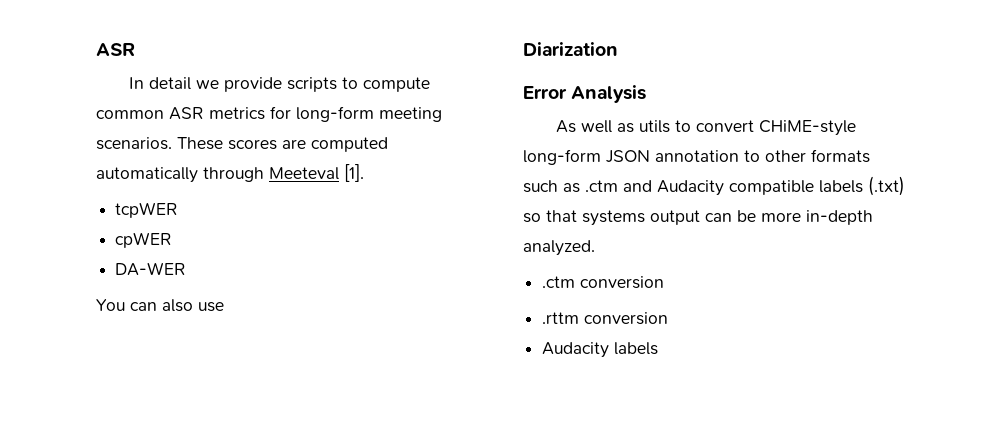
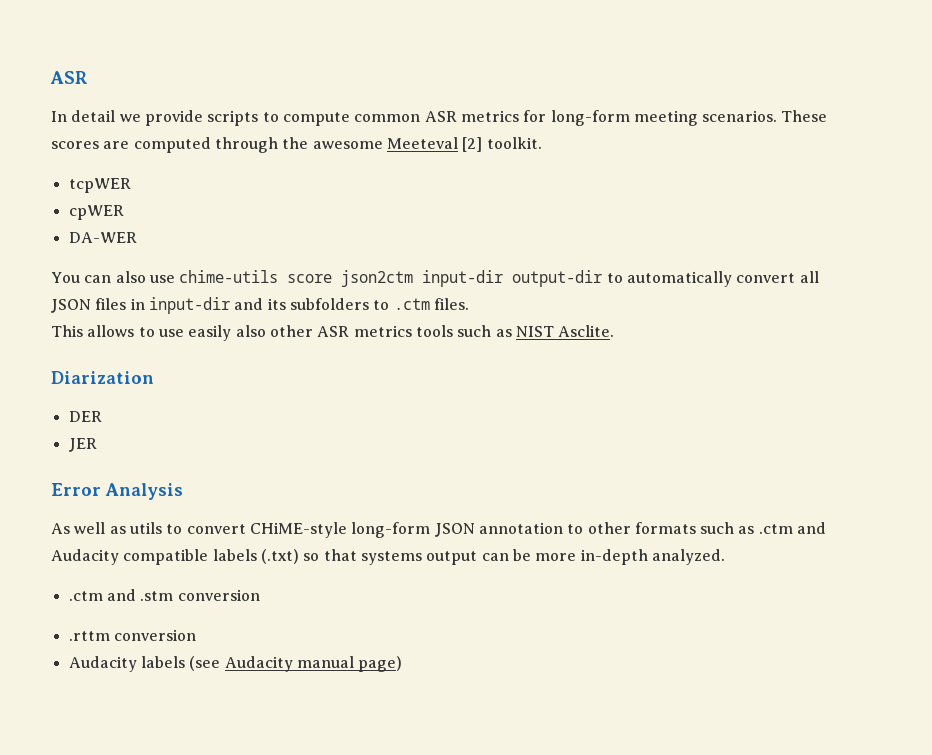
- These scores are computed automatically through Meeteval [1].
+ These scores are computed through the awesome Meeteval [2] toolkit.
- You can also use
+ You can also use chime-utils score json2ctm input-dir output-dir to automatically convert all JSON files in input-dir and its subfolders to .ctm files.
+ This allows to use easily also other ASR metrics tools such as NIST Asclite.
+ DER
+ JER
- .ctm conversion
+ .ctm and .stm conversion
- Audacity labels
+ Audacity labels (see Audacity manual page)

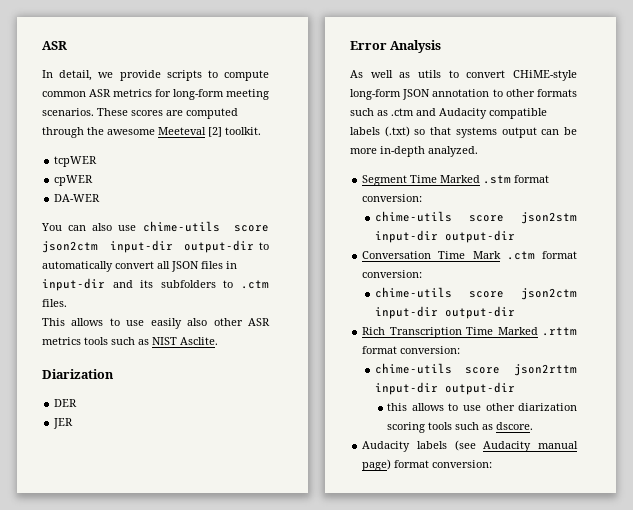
- In detail we provide scripts to compute common ASR metrics for long-form meeting scenarios.
+ In detail, we provide scripts to compute common ASR metrics for long-form meeting scenarios.
- .ctm and .stm conversion
- .rttm conversion
+ Segment Time Marked .stm format conversion:
+ chime-utils score json2stm input-dir output-dir
+ Conversation Time Mark .ctm format conversion:
+ chime-utils score json2ctm input-dir output-dir
+ Rich Transcription Time Marked .rttm format conversion:
+ chime-utils score json2rttm input-dir output-dir
+ this allows to use other diarization scoring tools such as dscore.
- Audacity labels (see Audacity manual page)
+ Audacity labels (see Audacity manual page) format conversion:

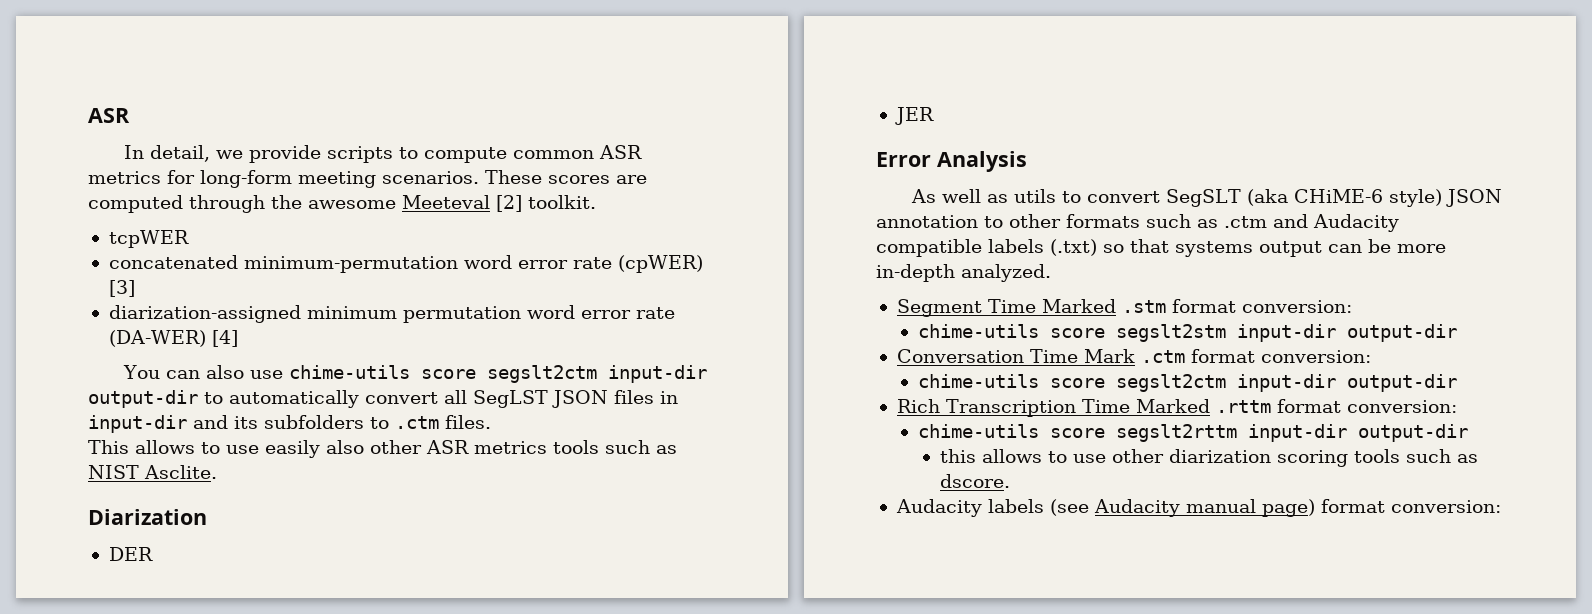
- cpWER
- DA-WER
+ concatenated minimum-permutation word error rate (cpWER) [3]
+ diarization-assigned minimum permutation word error rate (DA-WER) [4]
- You can also use chime-utils score json2ctm input-dir output-dir to automatically convert all JSON files in input-dir and its subfolders to .ctm files.
+ You can also use chime-utils score segslt2ctm input-dir output-dir to automatically convert all SegLST JSON files in input-dir and its subfolders to .ctm files.
- As well as utils to convert CHiME-style long-form JSON annotation to other formats such as .ctm and Audacity compatible labels (.txt) so that systems output can be more in-depth analyzed.
+ As well as utils to convert SegSLT (aka CHiME-6 style) JSON annotation to other formats such as .ctm and Audacity compatible labels (.txt) so that systems output can be more in-depth analyzed.
- chime-utils score json2stm input-dir output-dir
+ chime-utils score segslt2stm input-dir output-dir
  Conversation Time Mark .ctm format conversion:
- chime-utils score json2ctm input-dir output-dir
+ chime-utils score segslt2ctm input-dir output-dir
- chime-utils score json2rttm input-dir output-dir
+ chime-utils score segslt2rttm input-dir output-dir

